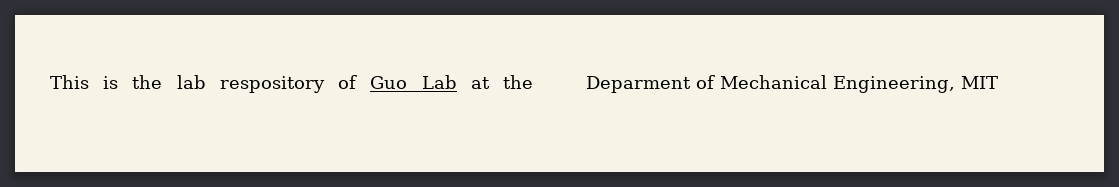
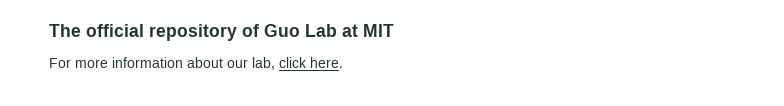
- This is the lab respository of Guo Lab at the Deparment of Mechanical Engineering, MIT
+ The official repository of Guo Lab at MIT
+ For more information about our lab, click here.

